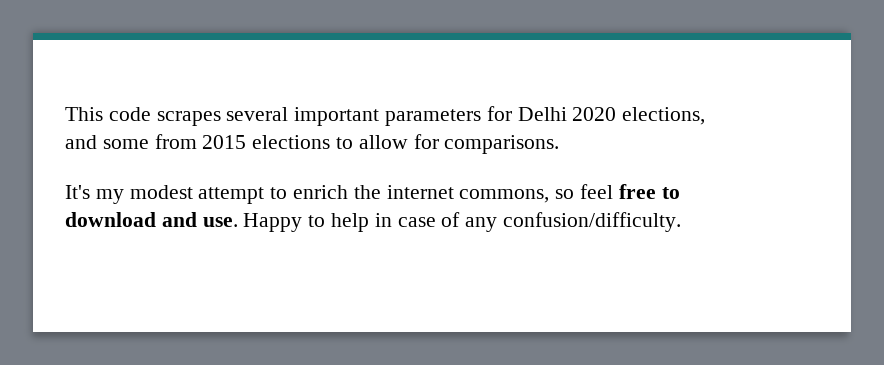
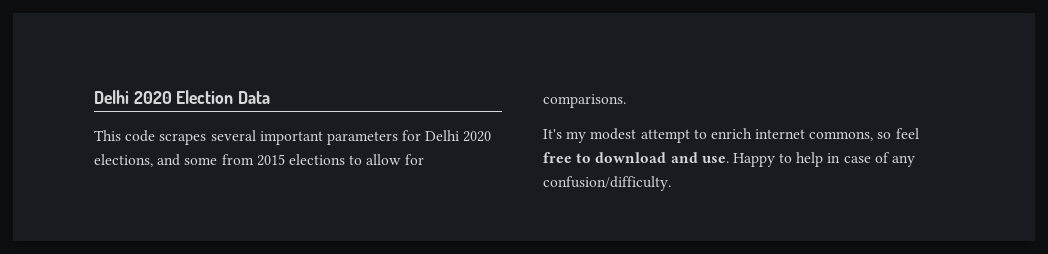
+ Delhi 2020 Election Data
- It's my modest attempt to enrich the internet commons, so feel free to download and use.
+ It's my modest attempt to enrich internet commons, so feel free to download and use.

